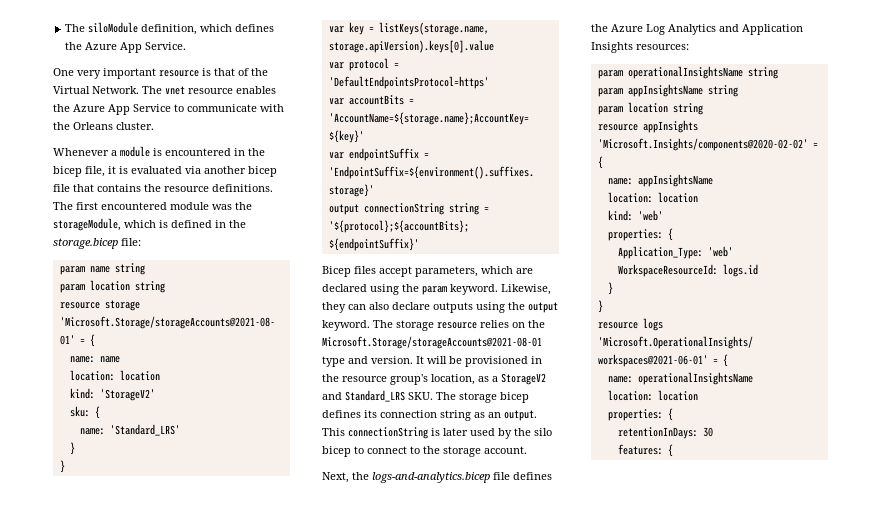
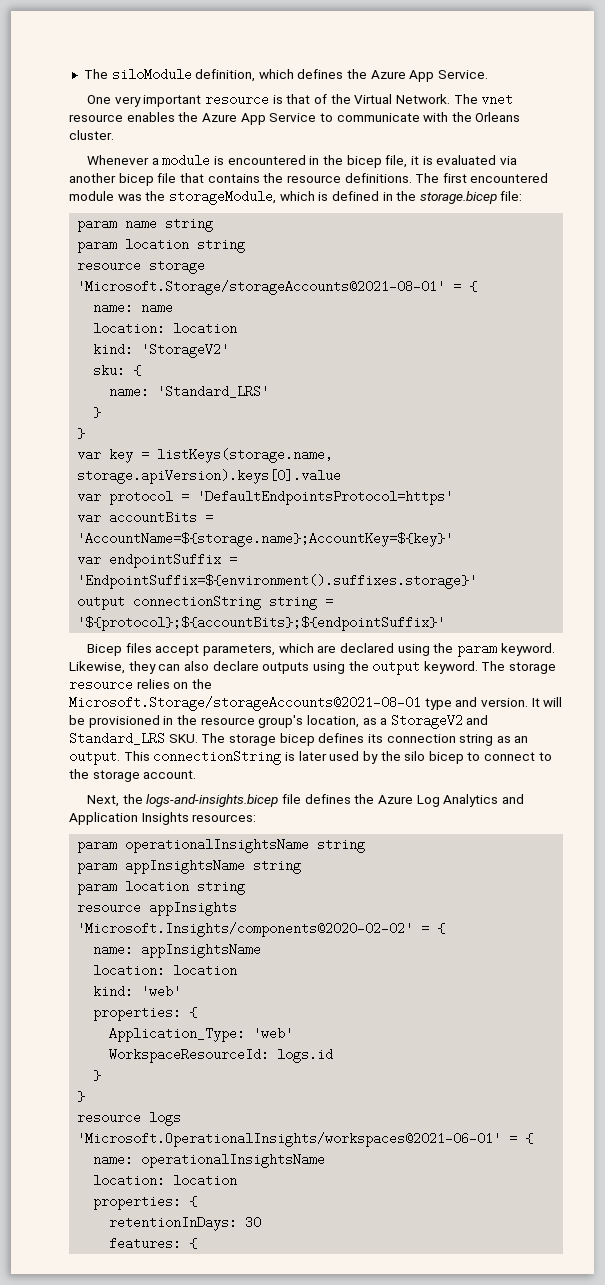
- Next, the logs-and-analytics.bicep file defines the Azure Log Analytics and Application Insights resources:
+ Next, the logs-and-insights.bicep file defines the Azure Log Analytics and Application Insights resources:

